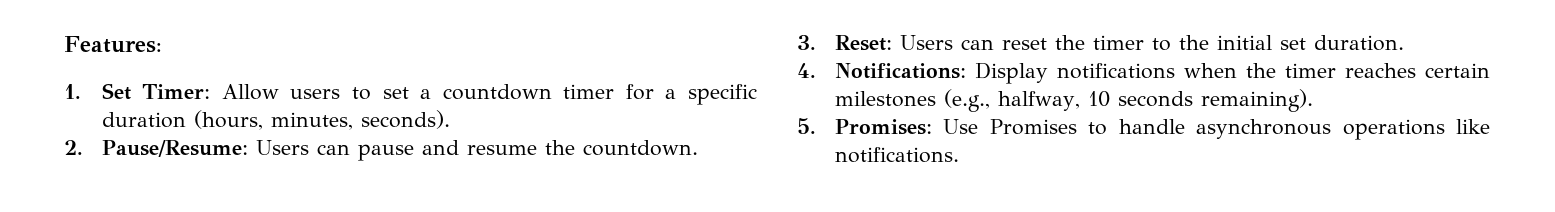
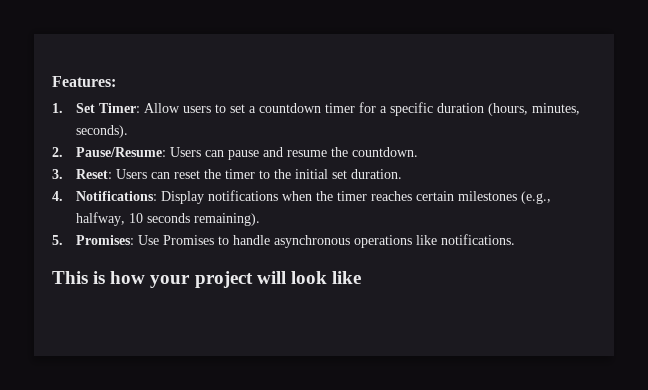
+ This is how your project will look like

